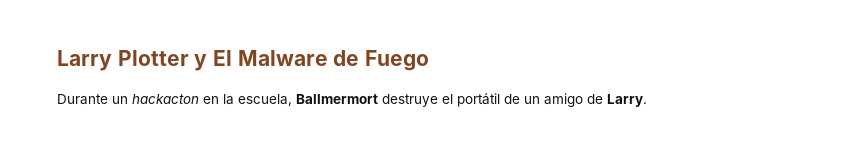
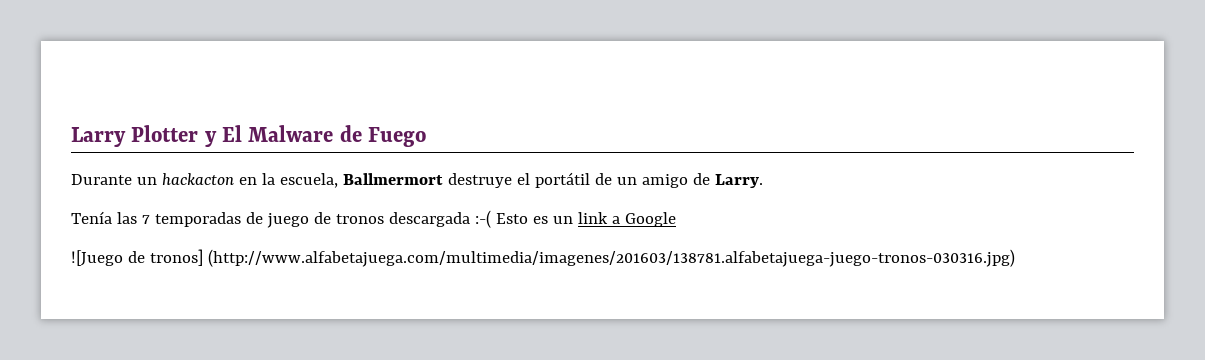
+ Tenía las 7 temporadas de juego de tronos descargada :-( Esto es un link a Google
+ ![Juego de tronos] (http://www.alfabetajuega.com/multimedia/imagenes/201603/138781.alfabetajuega-juego-tronos-030316.jpg)

